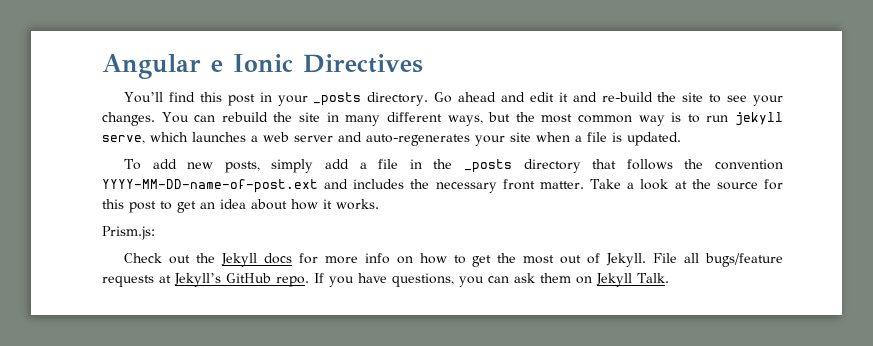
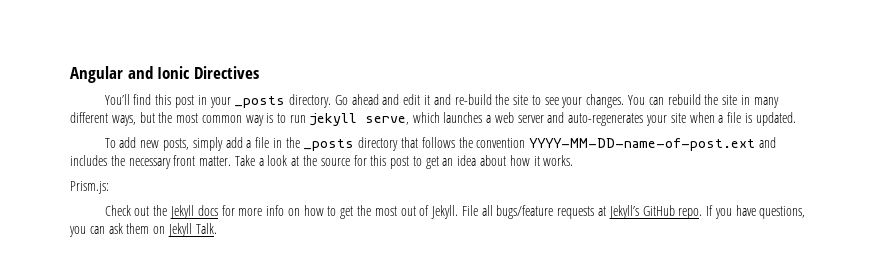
- Angular e Ionic Directives
+ Angular and Ionic Directives

